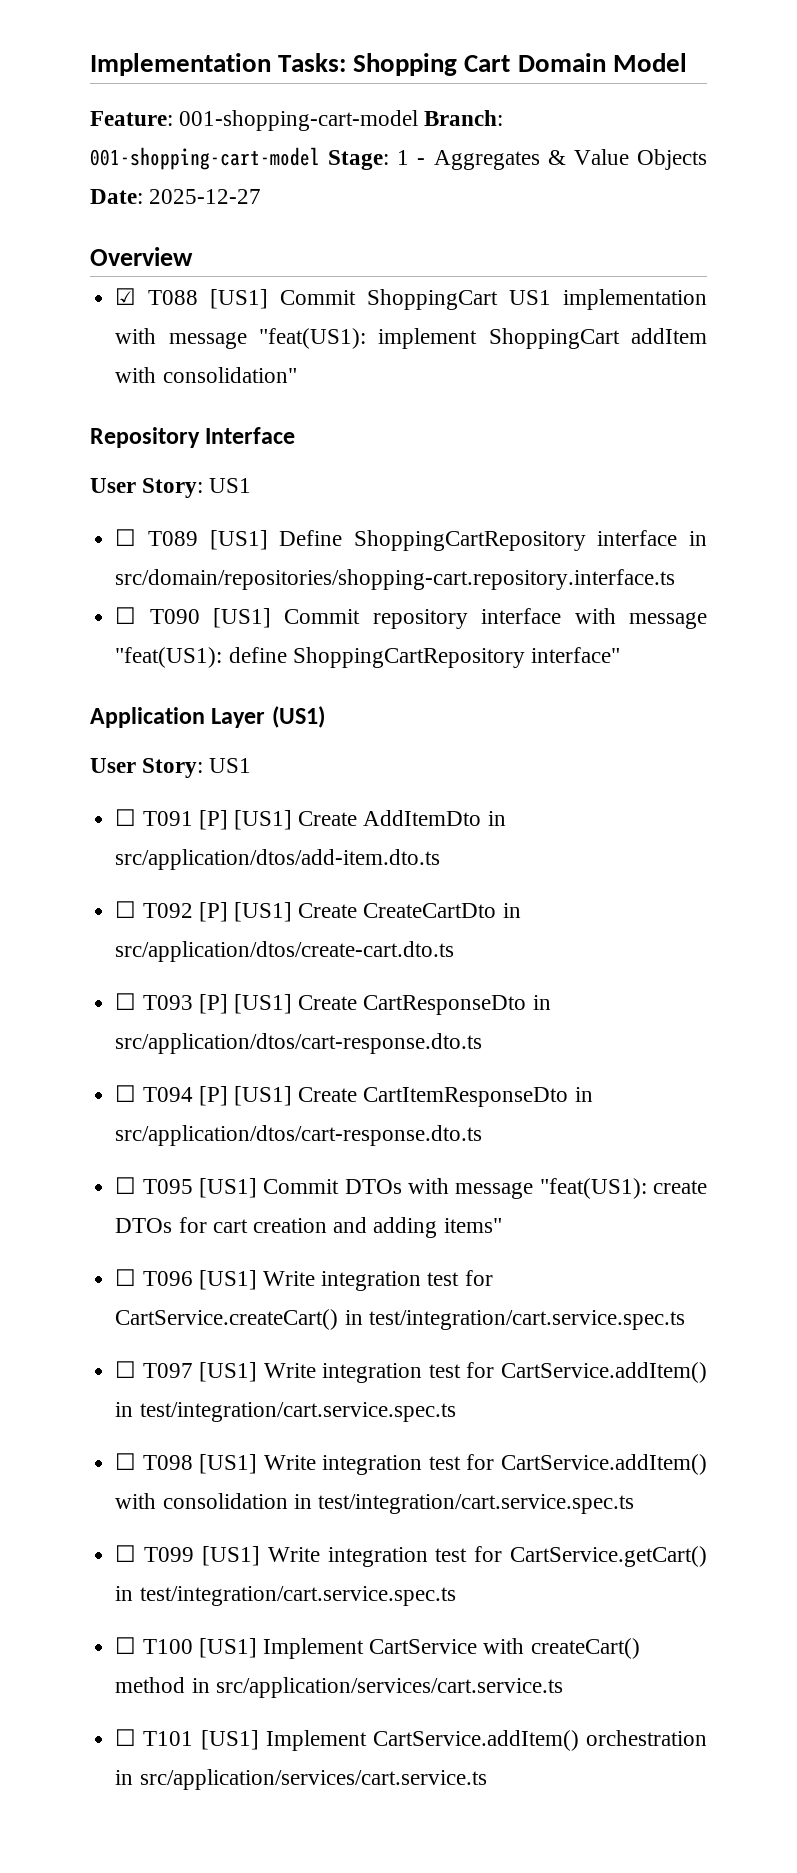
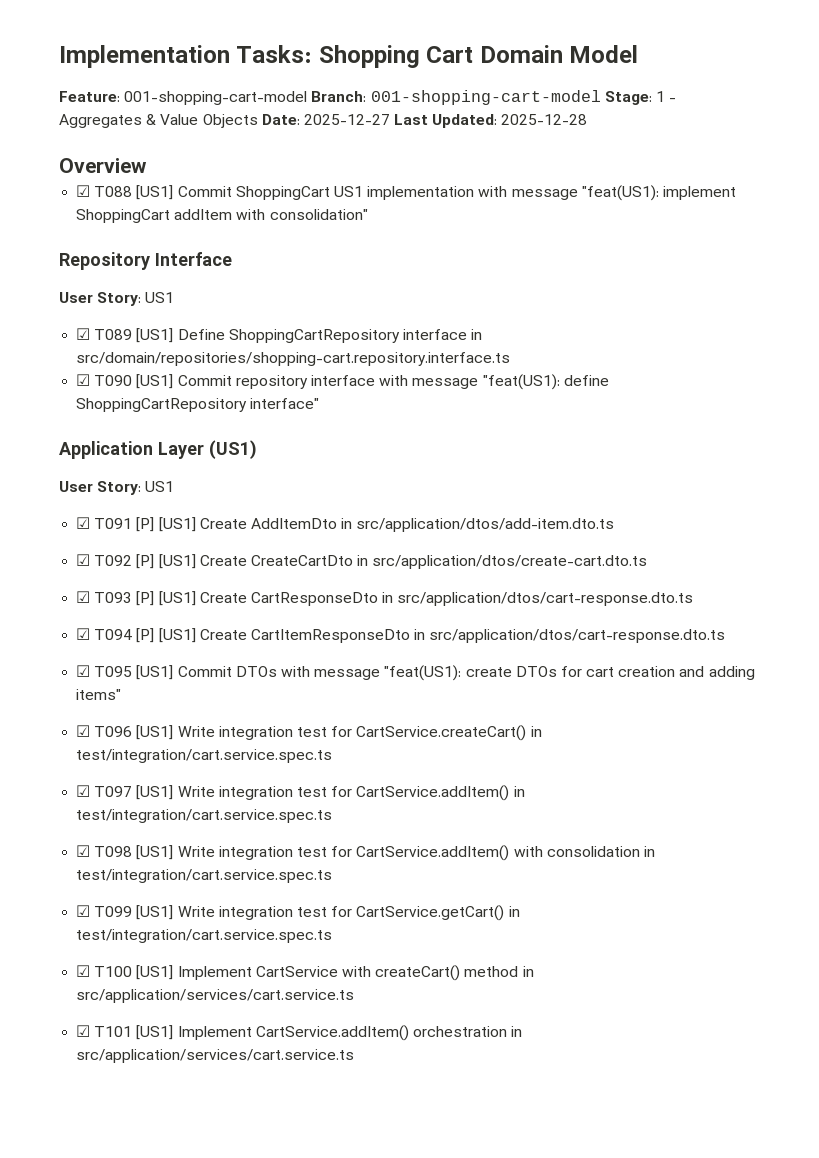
- Feature: 001-shopping-cart-model Branch: 001-shopping-cart-model Stage: 1 - Aggregates & Value Objects Date: 2025-12-27
+ Feature: 001-shopping-cart-model Branch: 001-shopping-cart-model Stage: 1 - Aggregates & Value Objects Date: 2025-12-27 Last Updated: 2025-12-28
- ☐ T089 [US1] Define ShoppingCartRepository interface in src/domain/repositories/shopping-cart.repository.interface.ts
+ ☑ T089 [US1] Define ShoppingCartRepository interface in src/domain/repositories/shopping-cart.repository.interface.ts
- ☐ T090 [US1] Commit repository interface with message "feat(US1): define ShoppingCartRepository interface"
+ ☑ T090 [US1] Commit repository interface with message "feat(US1): define ShoppingCartRepository interface"
- ☐ T091 [P] [US1] Create AddItemDto in src/application/dtos/add-item.dto.ts
+ ☑ T091 [P] [US1] Create AddItemDto in src/application/dtos/add-item.dto.ts
- ☐ T092 [P] [US1] Create CreateCartDto in src/application/dtos/create-cart.dto.ts
+ ☑ T092 [P] [US1] Create CreateCartDto in src/application/dtos/create-cart.dto.ts
- ☐ T093 [P] [US1] Create CartResponseDto in src/application/dtos/cart-response.dto.ts
+ ☑ T093 [P] [US1] Create CartResponseDto in src/application/dtos/cart-response.dto.ts
- ☐ T094 [P] [US1] Create CartItemResponseDto in src/application/dtos/cart-response.dto.ts
+ ☑ T094 [P] [US1] Create CartItemResponseDto in src/application/dtos/cart-response.dto.ts
- ☐ T095 [US1] Commit DTOs with message "feat(US1): create DTOs for cart creation and adding items"
+ ☑ T095 [US1] Commit DTOs with message "feat(US1): create DTOs for cart creation and adding items"
- ☐ T096 [US1] Write integration test for CartService.createCart() in test/integration/cart.service.spec.ts
+ ☑ T096 [US1] Write integration test for CartService.createCart() in test/integration/cart.service.spec.ts
- ☐ T097 [US1] Write integration test for CartService.addItem() in test/integration/cart.service.spec.ts
+ ☑ T097 [US1] Write integration test for CartService.addItem() in test/integration/cart.service.spec.ts
- ☐ T098 [US1] Write integration test for CartService.addItem() with consolidation in test/integration/cart.service.spec.ts
+ ☑ T098 [US1] Write integration test for CartService.addItem() with consolidation in test/integration/cart.service.spec.ts
- ☐ T099 [US1] Write integration test for CartService.getCart() in test/integration/cart.service.spec.ts
+ ☑ T099 [US1] Write integration test for CartService.getCart() in test/integration/cart.service.spec.ts
- ☐ T100 [US1] Implement CartService with createCart() method in src/application/services/cart.service.ts
+ ☑ T100 [US1] Implement CartService with createCart() method in src/application/services/cart.service.ts
- ☐ T101 [US1] Implement CartService.addItem() orchestration in src/application/services/cart.service.ts
+ ☑ T101 [US1] Implement CartService.addItem() orchestration in src/application/services/cart.service.ts

